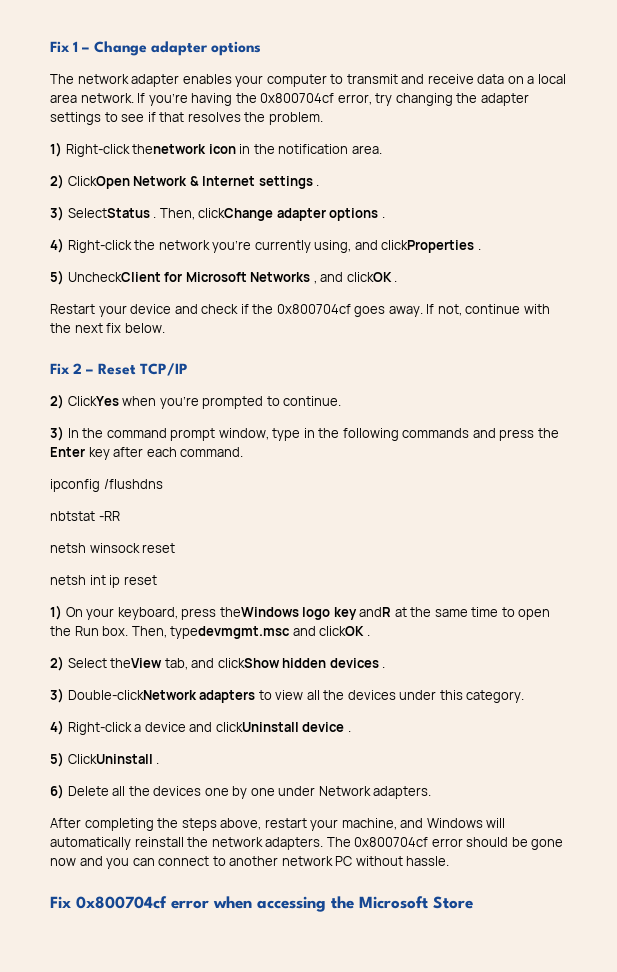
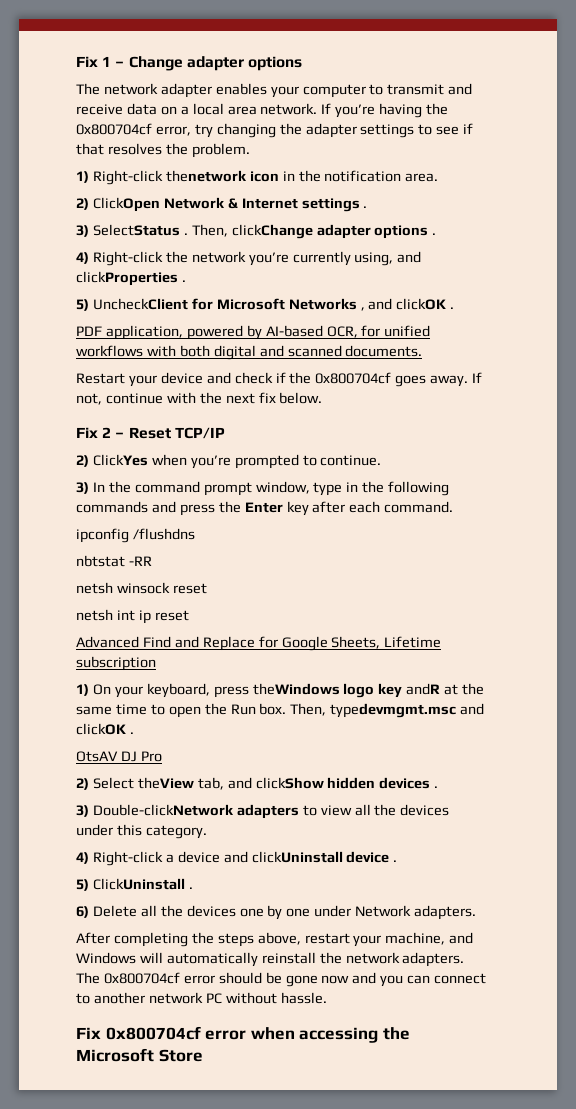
+ PDF application, powered by AI-based OCR, for unified workflows with both digital and scanned documents.
+ Advanced Find and Replace for Google Sheets, Lifetime subscription
+ OtsAV DJ Pro

